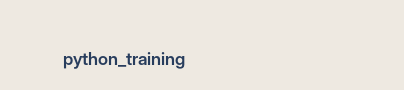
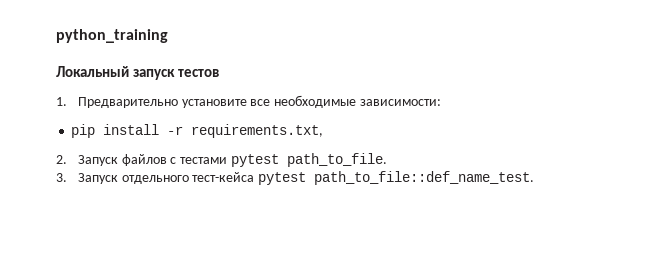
+ Локальный запуск тестов
+ 1. Предварительно установите все необходимые зависимости:
+ pip install -r requirements.txt,
+ 2. Запуск файлов с тестами pytest path_to_file.
+ 3. Запуск отдельного тест-кейса pytest path_to_file::def_name_test.

